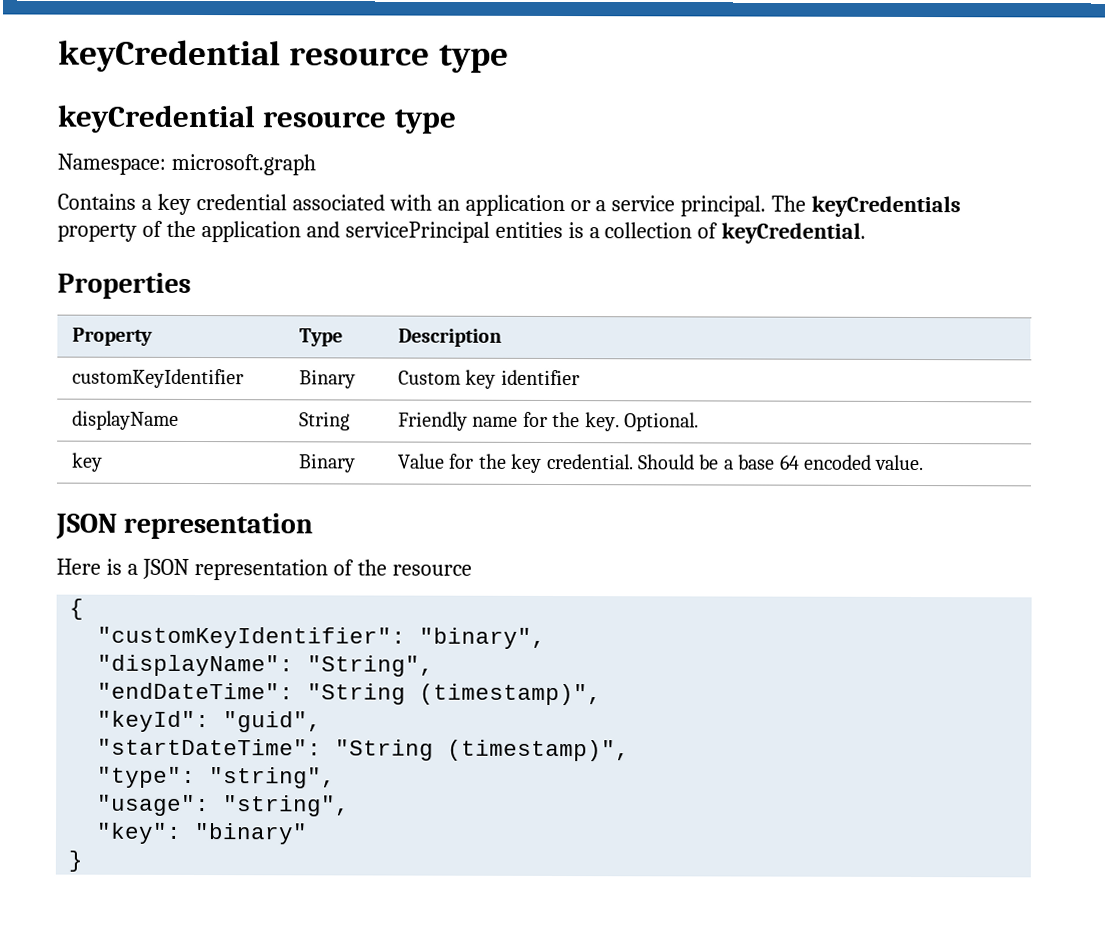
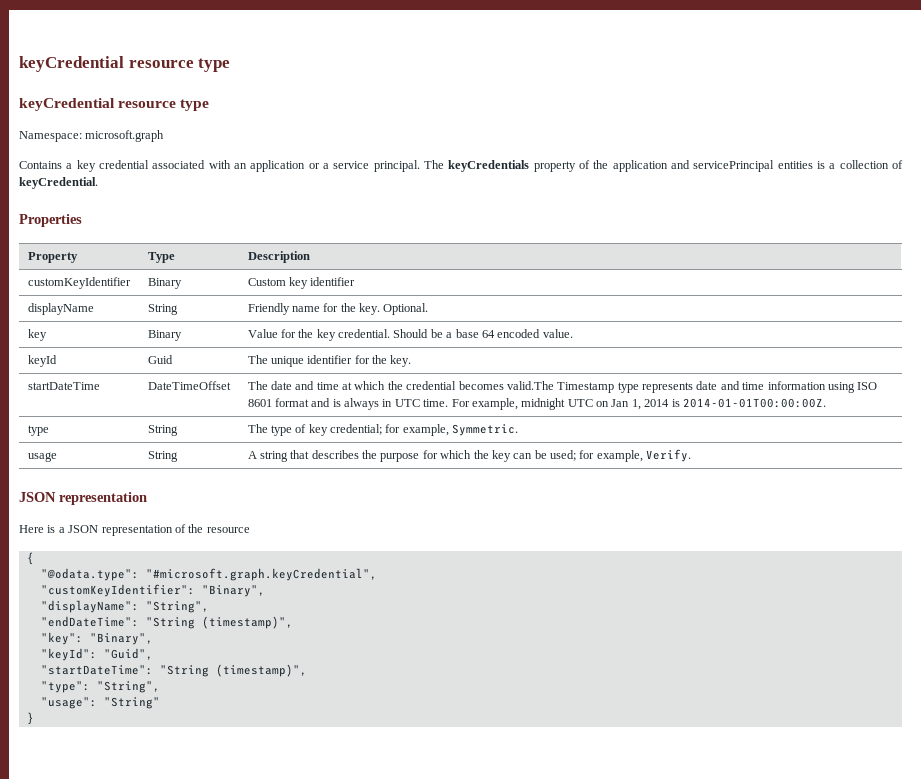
+ keyId | Guid | The unique identifier for the key.
+ startDateTime | DateTimeOffset | The date and time at which the credential becomes valid.The Timestamp type represents date and time information using ISO 8601 format and is always in UTC time. For example, midnight UTC on Jan 1, 2014 is 2014-01-01T00:00:00Z.
+ type | String | The type of key credential; for example, Symmetric.
+ usage | String | A string that describes the purpose for which the key can be used; for example, Verify.
+ "@odata.type": "#microsoft.graph.keyCredential",
- "customKeyIdentifier": "binary",
+ "customKeyIdentifier": "Binary",
+ "key": "Binary",
- "keyId": "guid",
+ "keyId": "Guid",
- "type": "string",
+ "type": "String",
- "usage": "string",
- "key": "binary"
+ "usage": "String"

